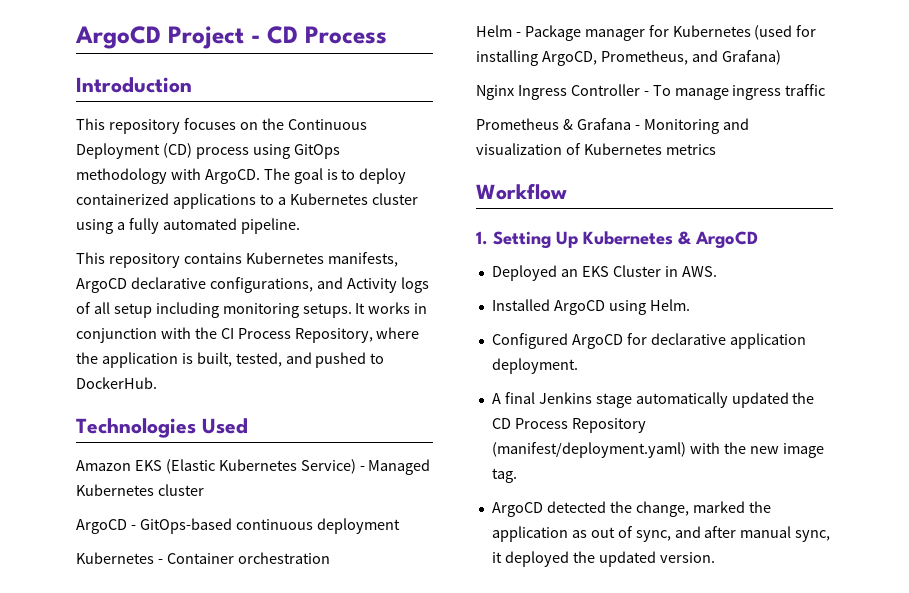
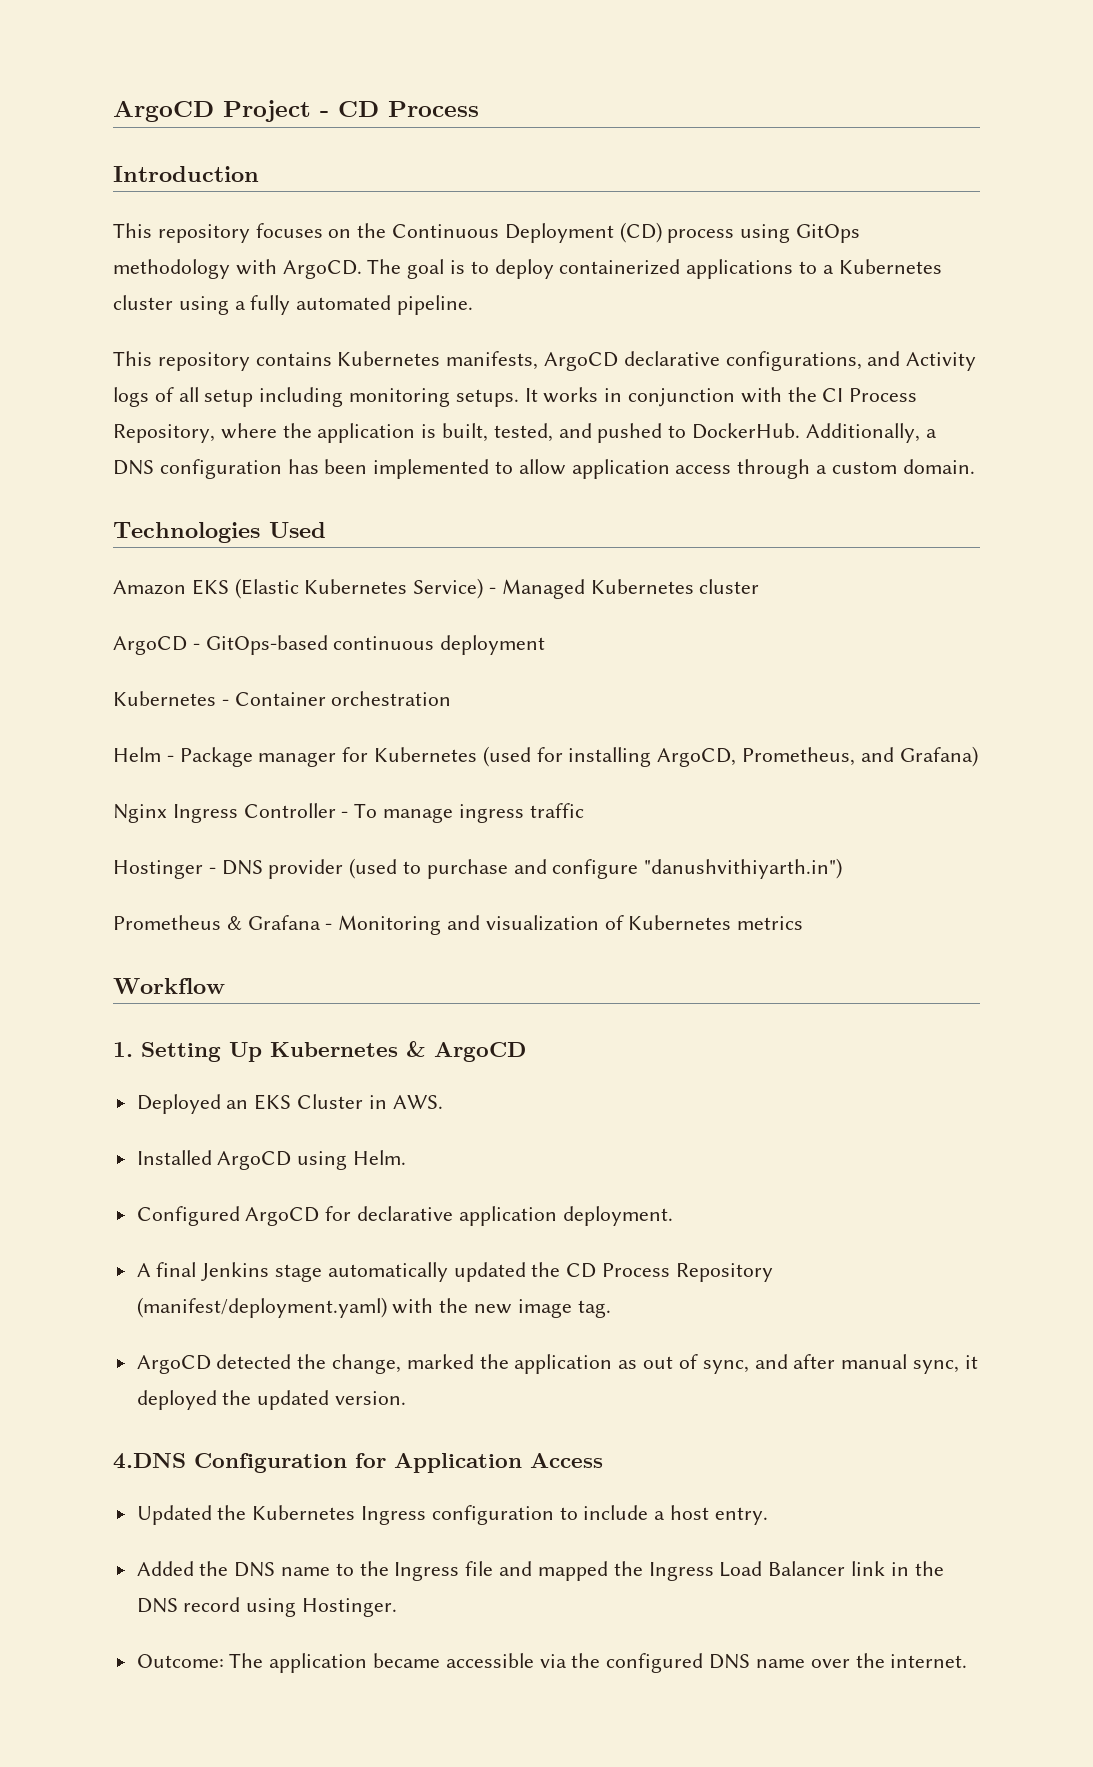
+ Additionally, a DNS configuration has been implemented to allow application access through a custom domain.
+ Hostinger - DNS provider (used to purchase and configure "danushvithiyarth.in")
+ 4.DNS Configuration for Application Access
+ Updated the Kubernetes Ingress configuration to include a host entry.
+ Added the DNS name to the Ingress file and mapped the Ingress Load Balancer link in the DNS record using Hostinger.
+ Outcome: The application became accessible via the configured DNS name over the internet.

